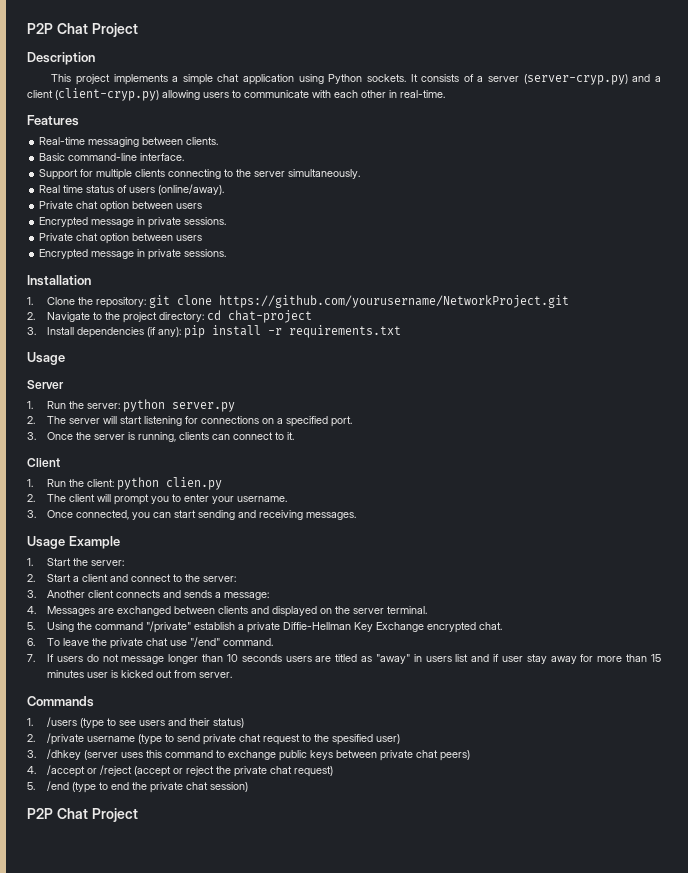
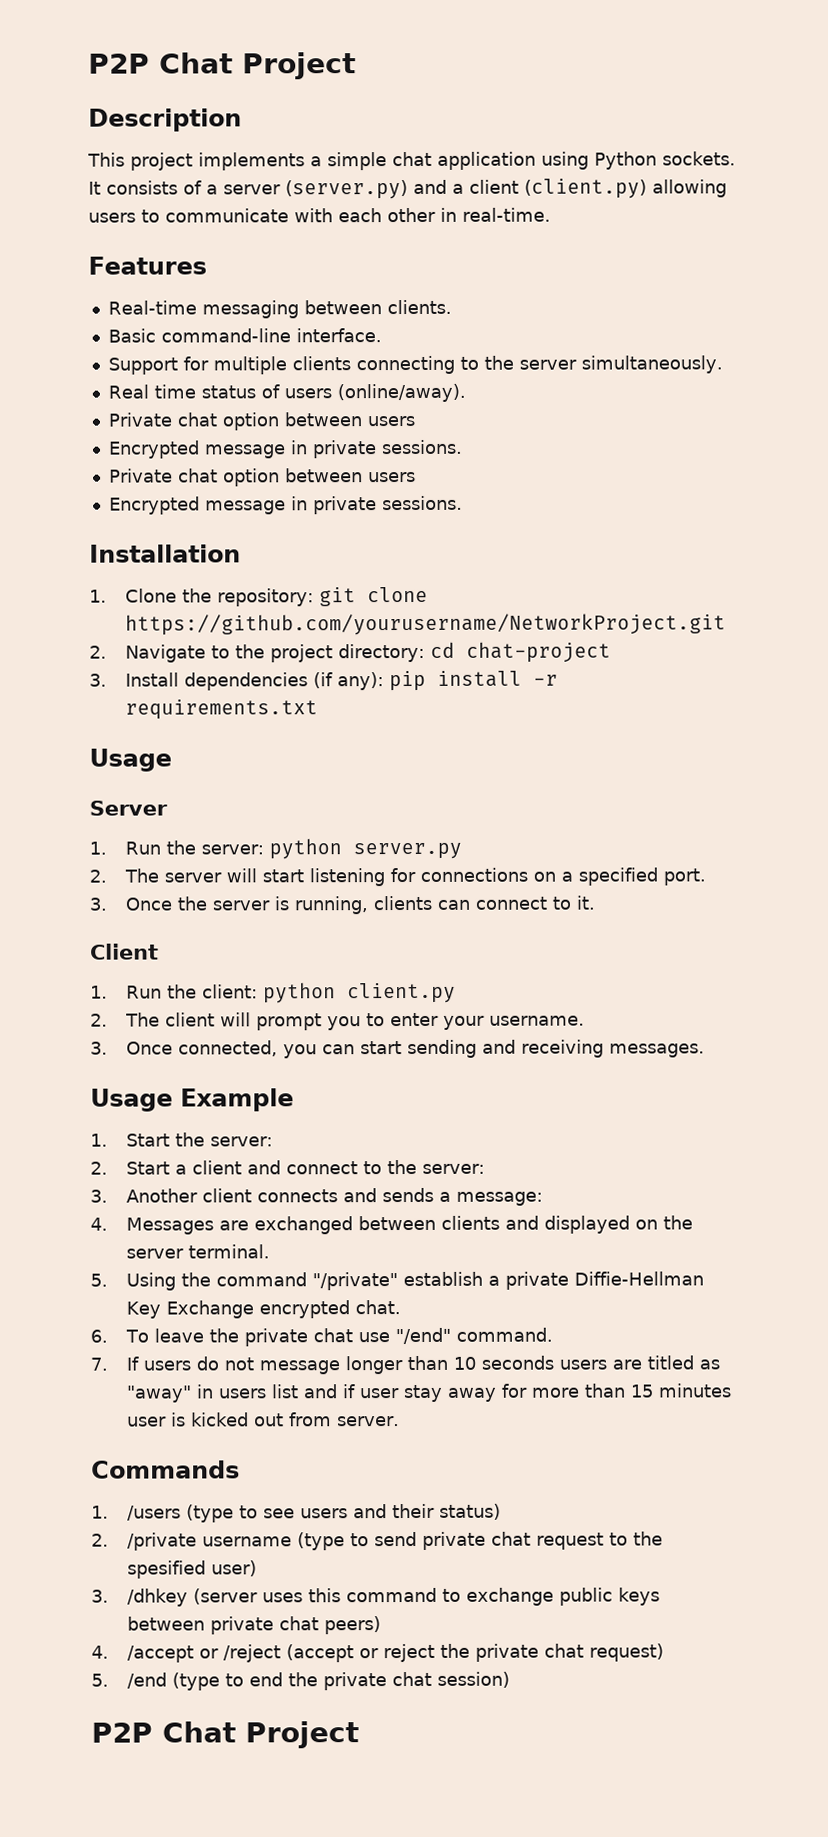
- It consists of a server (server-cryp.py) and a client (client-cryp.py) allowing users to communicate with each other in real-time.
+ It consists of a server (server.py) and a client (client.py) allowing users to communicate with each other in real-time.
- 1. Run the client: python clien.py
+ 1. Run the client: python client.py

